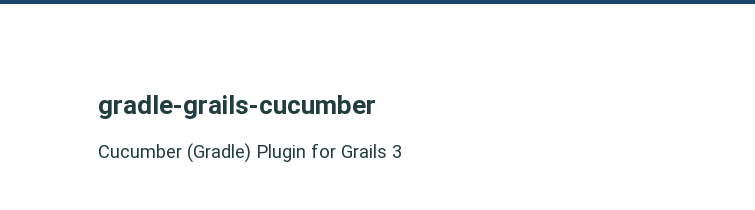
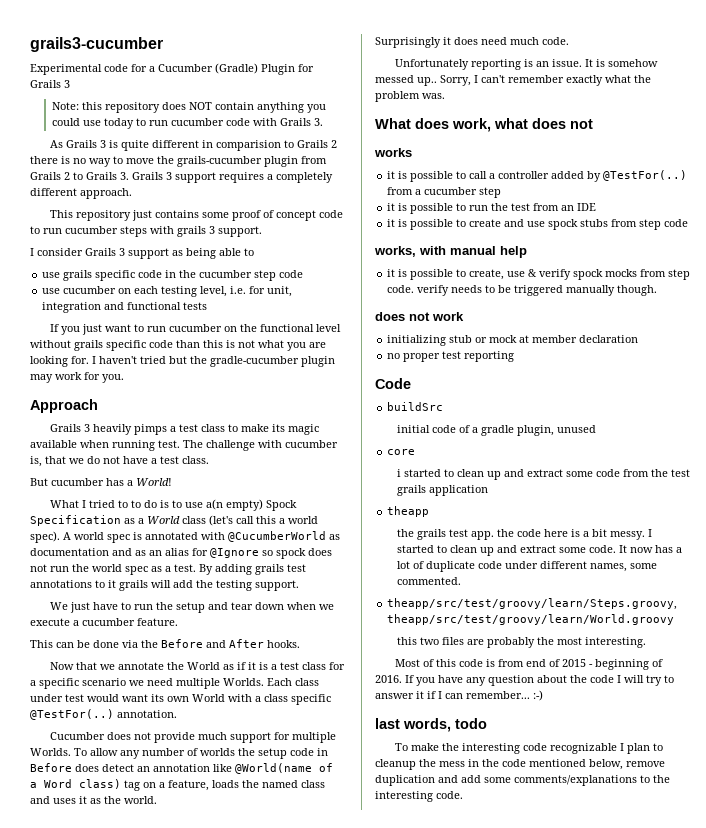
- gradle-grails-cucumber
- Cucumber (Gradle) Plugin for Grails 3
+ grails3-cucumber
+ Experimental code for a Cucumber (Gradle) Plugin for Grails 3
+ Note: this repository does NOT contain anything you could use today to run cucumber code with Grails 3.
+ As Grails 3 is quite different in comparision to Grails 2 there is no way to move the grails-cucumber plugin from Grails 2 to Grails 3. Grails 3 support requires a completely different approach.
+ This repository just contains some proof of concept code to run cucumber steps with grails 3 support.
+ I consider Grails 3 support as being able to
+ use grails specific code in the cucumber step code
+ use cucumber on each testing level, i.e. for unit, integration and functional tests
+ If you just want to run cucumber on the functional level without grails specific code than this is not what you are looking for. I haven't tried but the gradle-cucumber plugin may work for you.
+ Approach
+ Grails 3 heavily pimps a test class to make its magic available when running test. The challenge with cucumber is, that we do not have a test class.
+ But cucumber has a World!
+ What I tried to to do is to use a(n empty) Spock Specification as a World class (let's call this a world spec). A world spec is annotated with @CucumberWorld as documentation and as an alias for @Ignore so spock does not run the world spec as a test. By adding grails test annotations to it grails will add the testing support.
+ We just have to run the setup and tear down when we execute a cucumber feature.
+ This can be done via the Before and After hooks.
+ Now that we annotate the World as if it is a test class for a specific scenario we need multiple Worlds. Each class under test would want its own World with a class specific @TestFor(..) annotation.
+ Cucumber does not provide much support for multiple Worlds. To allow any number of worlds the setup code in Before does detect an annotation like @World(name of a Word class) tag on a feature, loads the named class and uses it as the world.
+ Surprisingly it does need much code.
+ Unfortunately reporting is an issue. It is somehow messed up.. Sorry, I can't remember exactly what the problem was.
+ What does work, what does not
+ works
+ it is possible to call a controller added by @TestFor(..) from a cucumber step
+ it is possible to run the test from an IDE
+ it is possible to create and use spock stubs from step code
+ works, with manual help
+ it is possible to create, use & verify spock mocks from step code. verify needs to be triggered manually though.
+ does not work
+ initializing stub or mock at member declaration
+ no proper test reporting
+ Code
+ buildSrc
+ initial code of a gradle plugin, unused
+ core
+ i started to clean up and extract some code from the test grails application
+ theapp
+ the grails test app. the code here is a bit messy. I started to clean up and extract some code. It now has a lot of duplicate code under different names, some commented.
+ theapp/src/test/groovy/learn/Steps.groovy, theapp/src/test/groovy/learn/World.groovy
+ this two files are probably the most interesting.
+ Most of this code is from end of 2015 - beginning of 2016. If you have any question about the code I will try to answer it if I can remember... :-)
+ last words, todo
+ To make the interesting code recognizable I plan to cleanup the mess in the code mentioned below, remove duplication and add some comments/explanations to the interesting code.

